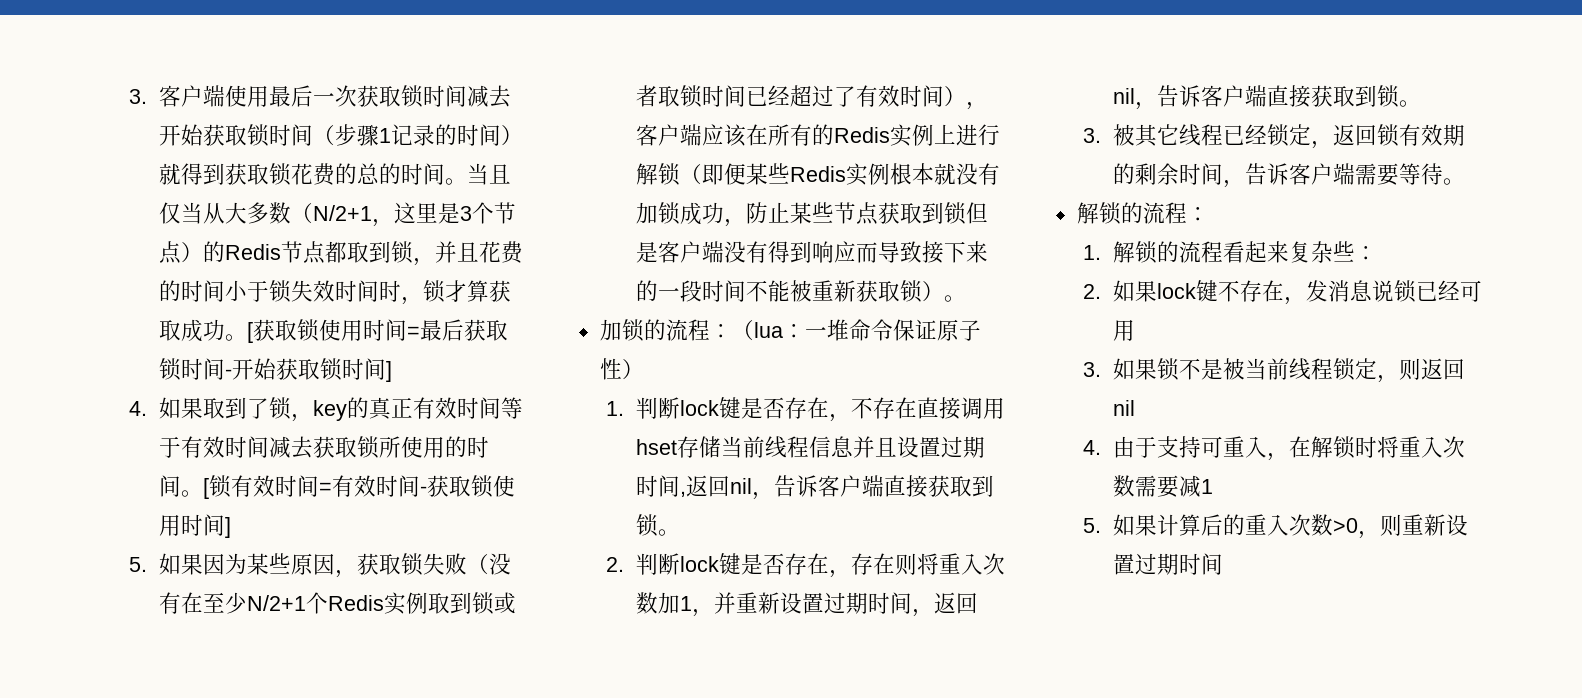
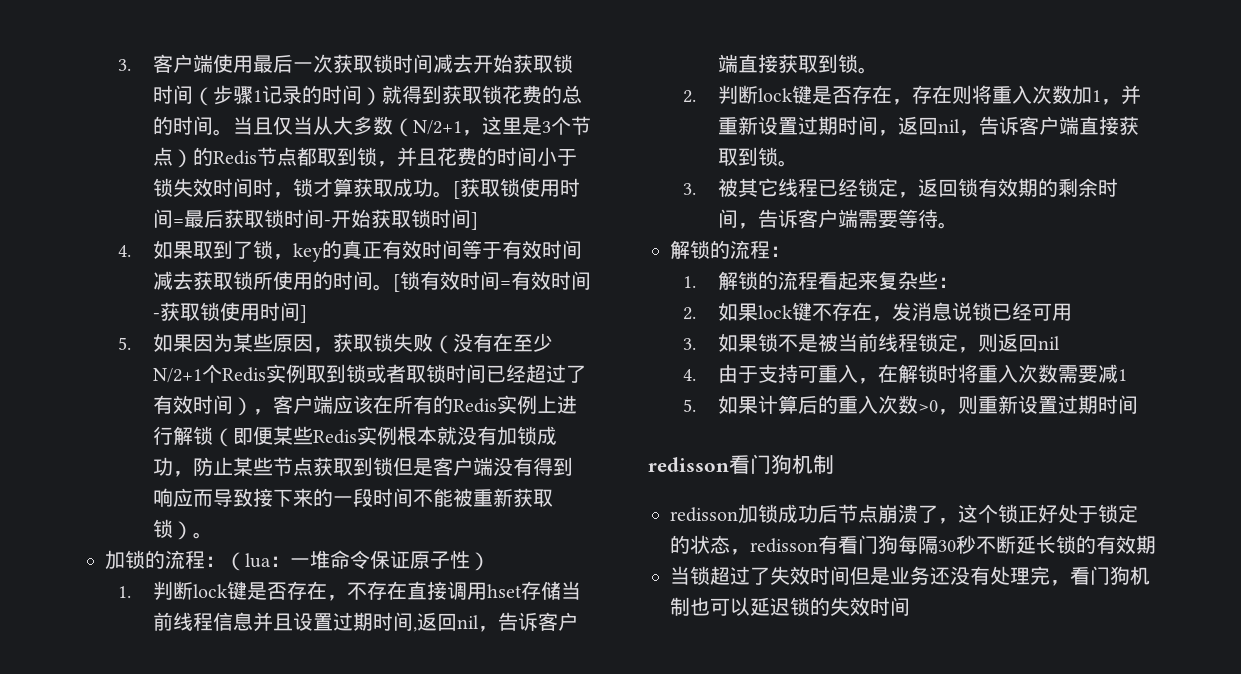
+ redisson看门狗机制
+ redisson加锁成功后节点崩溃了，这个锁正好处于锁定的状态，redisson有看门狗每隔30秒不断延长锁的有效期
+ 当锁超过了失效时间但是业务还没有处理完，看门狗机制也可以延迟锁的失效时间

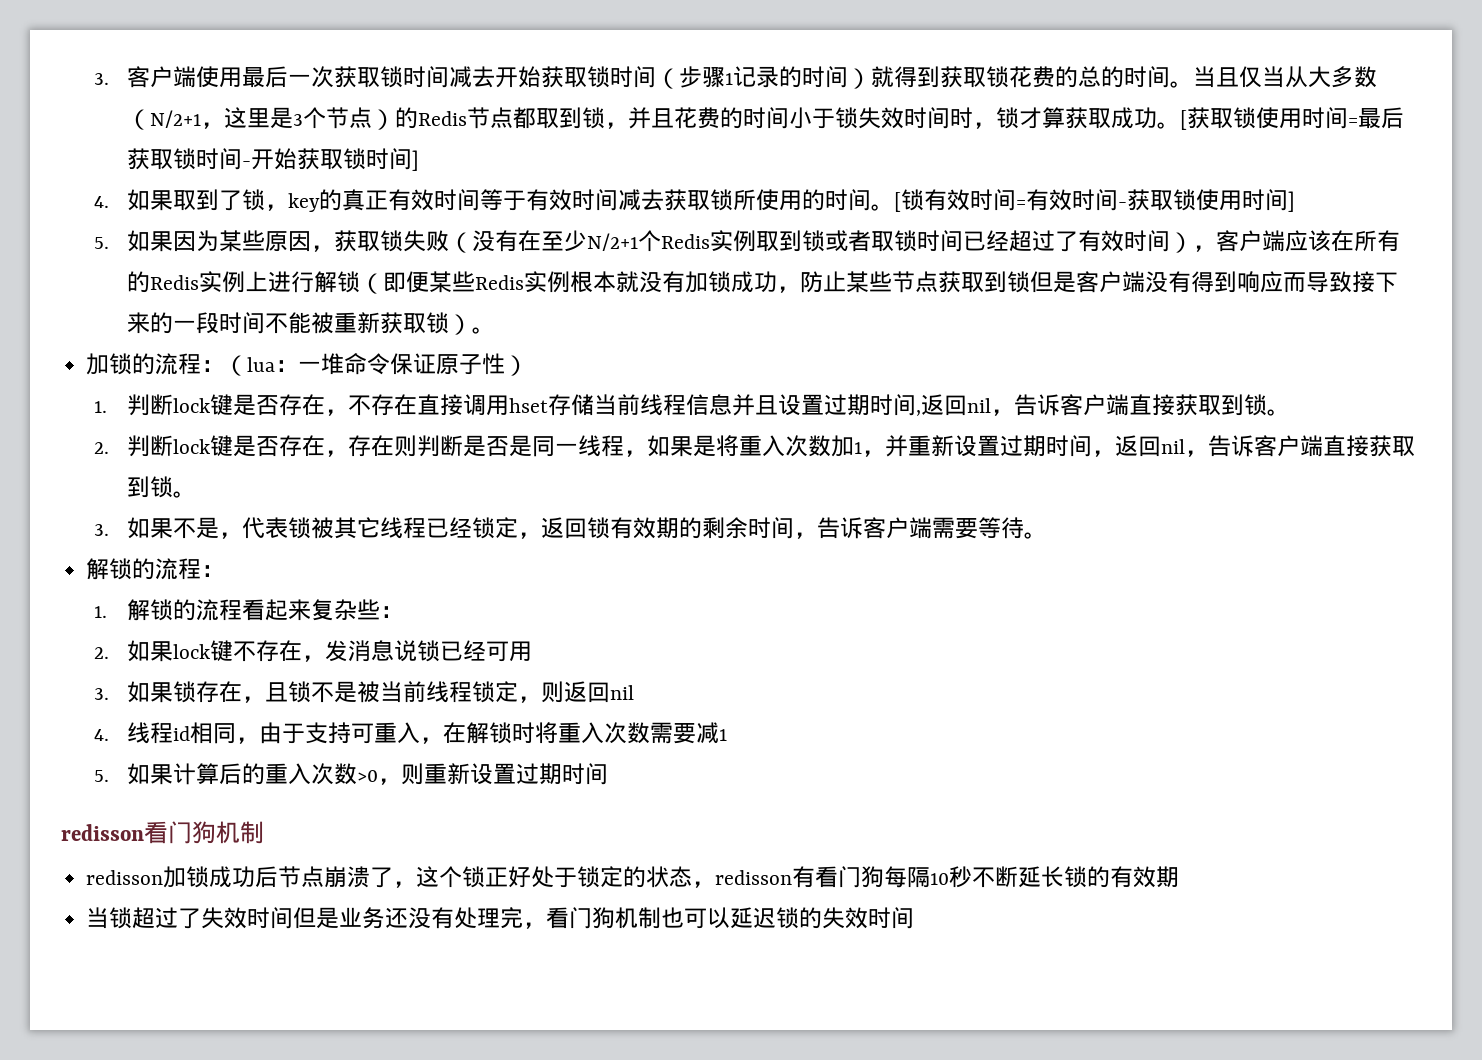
- 2.判断lock键是否存在，存在则将重入次数加1，并重新设置过期时间，返回nil，告诉客户端直接获取到锁。
+ 2.判断lock键是否存在，存在则判断是否是同一线程，如果是将重入次数加1，并重新设置过期时间，返回nil，告诉客户端直接获取到锁。
- 3.被其它线程已经锁定，返回锁有效期的剩余时间，告诉客户端需要等待。
+ 3.如果不是，代表锁被其它线程已经锁定，返回锁有效期的剩余时间，告诉客户端需要等待。
- 3.如果锁不是被当前线程锁定，则返回nil
+ 3.如果锁存在，且锁不是被当前线程锁定，则返回nil
- 4.由于支持可重入，在解锁时将重入次数需要减1
+ 4.线程id相同，由于支持可重入，在解锁时将重入次数需要减1
- redisson加锁成功后节点崩溃了，这个锁正好处于锁定的状态，redisson有看门狗每隔30秒不断延长锁的有效期
+ redisson加锁成功后节点崩溃了，这个锁正好处于锁定的状态，redisson有看门狗每隔10秒不断延长锁的有效期

